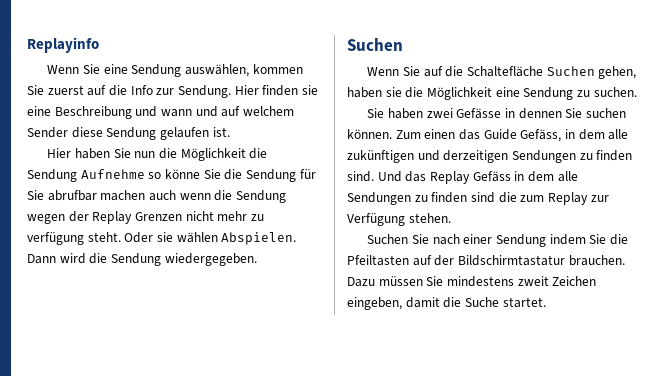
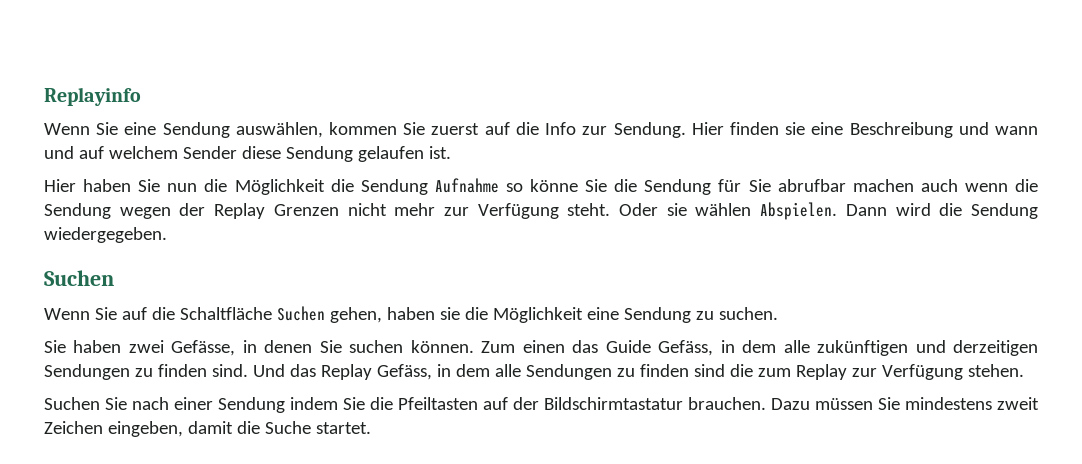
- Hier haben Sie nun die Möglichkeit die Sendung Aufnehme so könne Sie die Sendung für Sie abrufbar machen auch wenn die Sendung wegen der Replay Grenzen nicht mehr zu verfügung steht.
+ Hier haben Sie nun die Möglichkeit die Sendung Aufnahme so könne Sie die Sendung für Sie abrufbar machen auch wenn die Sendung wegen der Replay Grenzen nicht mehr zur Verfügung steht.
- Wenn Sie auf die Schaltefläche Suchen gehen, haben sie die Möglichkeit eine Sendung zu suchen.
+ Wenn Sie auf die Schaltfläche Suchen gehen, haben sie die Möglichkeit eine Sendung zu suchen.
- Sie haben zwei Gefässe in dennen Sie suchen können.
+ Sie haben zwei Gefässe, in denen Sie suchen können.
- Und das Replay Gefäss in dem alle Sendungen zu finden sind die zum Replay zur Verfügung stehen.
+ Und das Replay Gefäss, in dem alle Sendungen zu finden sind die zum Replay zur Verfügung stehen.

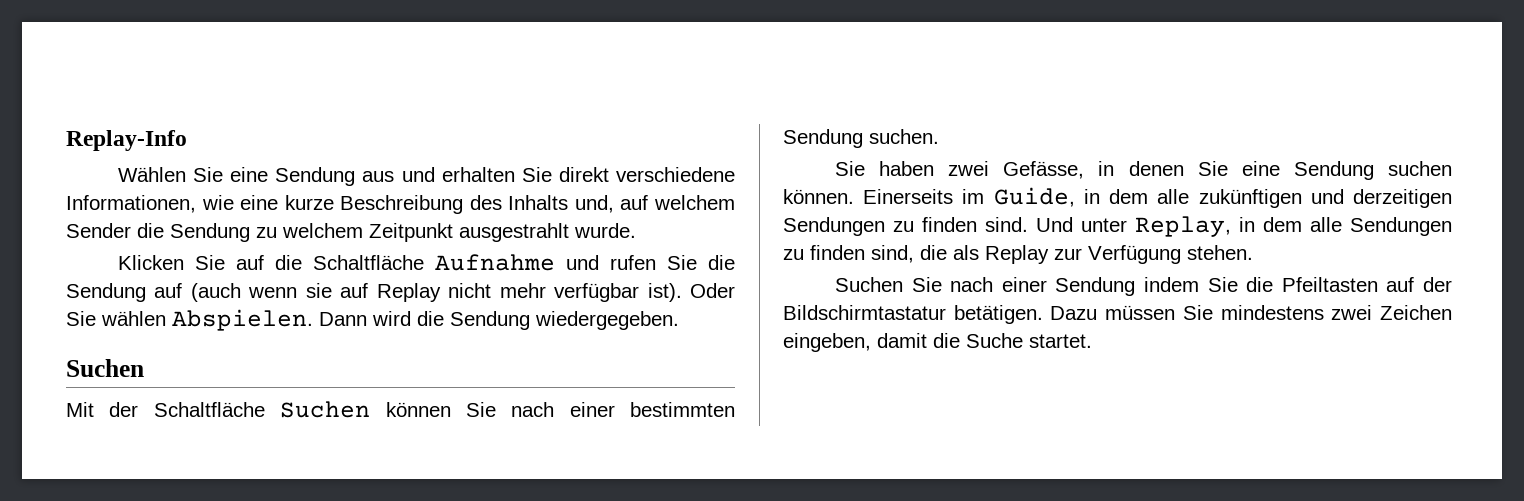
- Replayinfo
- Wenn Sie eine Sendung auswählen, kommen Sie zuerst auf die Info zur Sendung. Hier finden sie eine Beschreibung und wann und auf welchem Sender diese Sendung gelaufen ist.
- Hier haben Sie nun die Möglichkeit die Sendung Aufnahme so könne Sie die Sendung für Sie abrufbar machen auch wenn die Sendung wegen der Replay Grenzen nicht mehr zur Verfügung steht. Oder sie wählen Abspielen.
+ Replay-Info
+ Wählen Sie eine Sendung aus und erhalten Sie direkt verschiedene Informationen, wie eine kurze Beschreibung des Inhalts und, auf welchem Sender die Sendung zu welchem Zeitpunkt ausgestrahlt wurde.
+ Klicken Sie auf die Schaltfläche Aufnahme und rufen Sie die Sendung auf (auch wenn sie auf Replay nicht mehr verfügbar ist). Oder Sie wählen Abspielen.
- Wenn Sie auf die Schaltfläche Suchen gehen, haben sie die Möglichkeit eine Sendung zu suchen.
+ Mit der Schaltfläche Suchen können Sie nach einer bestimmten Sendung suchen.
- Sie haben zwei Gefässe, in denen Sie suchen können. Zum einen das Guide Gefäss, in dem alle zukünftigen und derzeitigen Sendungen zu finden sind.
+ Sie haben zwei Gefässe, in denen Sie eine Sendung suchen können. Einerseits im Guide, in dem alle zukünftigen und derzeitigen Sendungen zu finden sind.
- Und das Replay Gefäss, in dem alle Sendungen zu finden sind die zum Replay zur Verfügung stehen.
+ Und unter Replay, in dem alle Sendungen zu finden sind, die als Replay zur Verfügung stehen.
- Suchen Sie nach einer Sendung indem Sie die Pfeiltasten auf der Bildschirmtastatur brauchen.
+ Suchen Sie nach einer Sendung indem Sie die Pfeiltasten auf der Bildschirmtastatur betätigen.
- Dazu müssen Sie mindestens zweit Zeichen eingeben, damit die Suche startet.
+ Dazu müssen Sie mindestens zwei Zeichen eingeben, damit die Suche startet.

